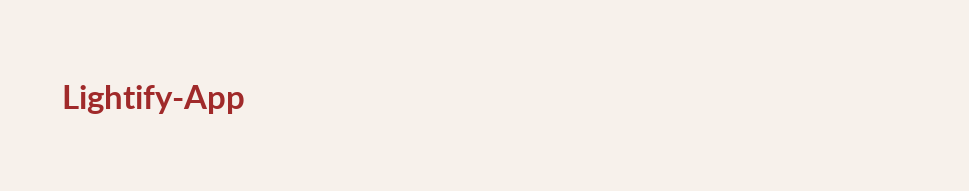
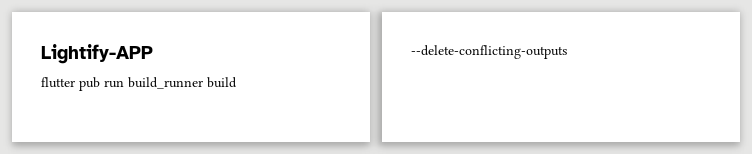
- Lightify-App
+ Lightify-APP
+ flutter pub run build_runner build --delete-conflicting-outputs

